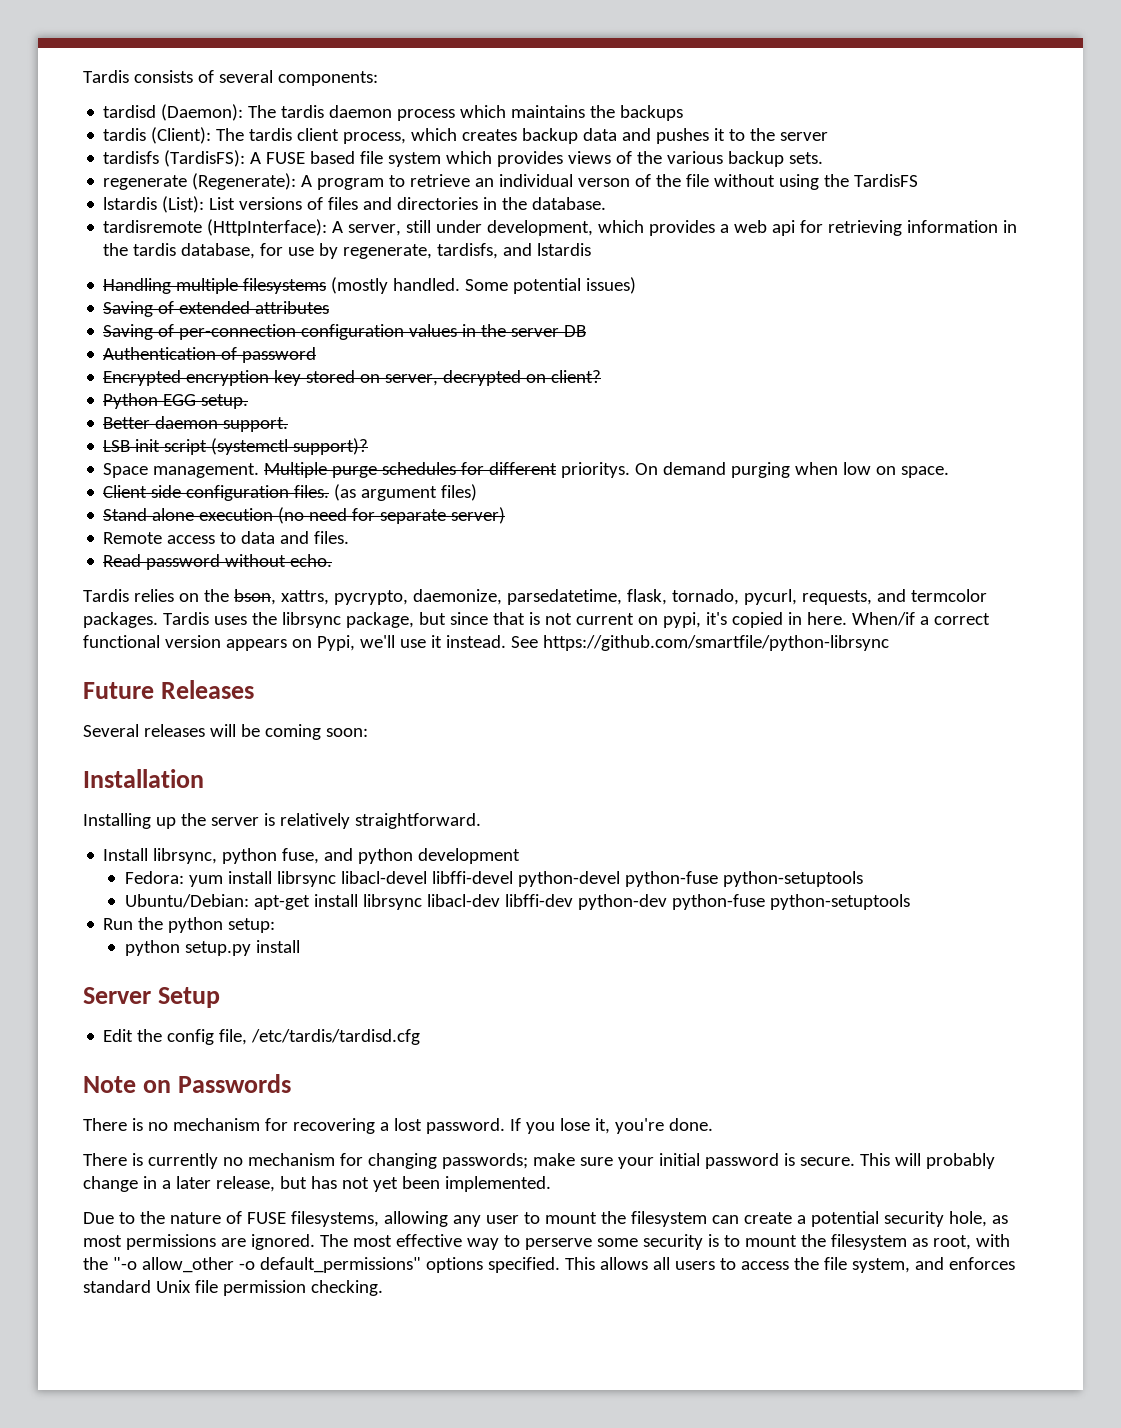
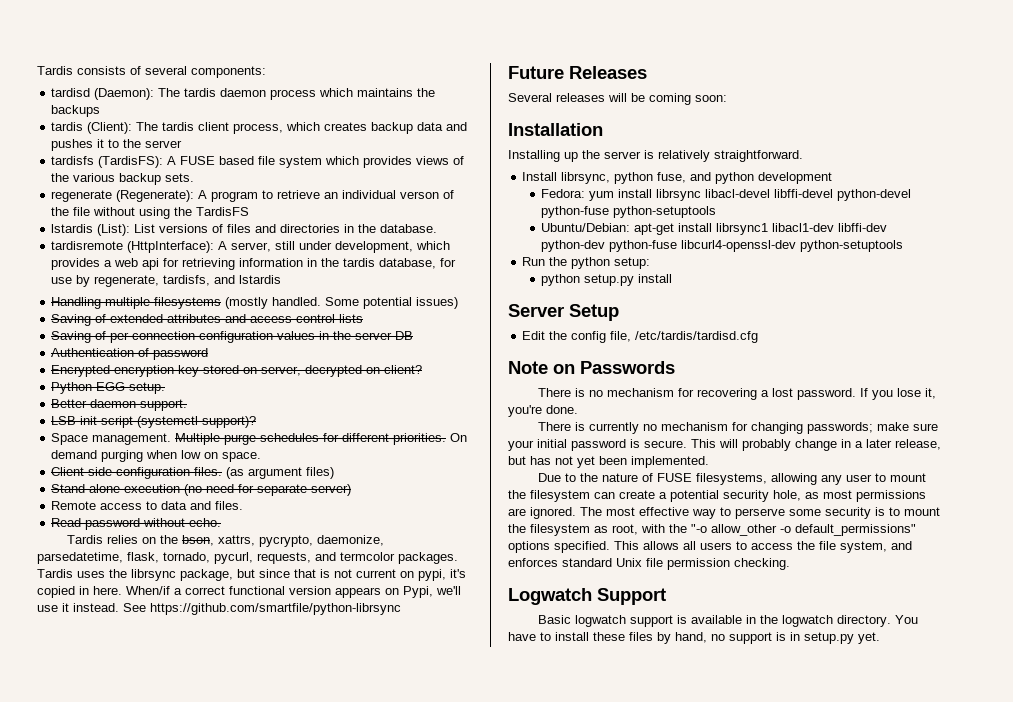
- Saving of extended attributes
+ Saving of extended attributes and access control lists
- Multiple purge schedules for different prioritys.
+ Multiple purge schedules for different priorities.
- Ubuntu/Debian: apt-get install librsync libacl-dev libffi-dev python-dev python-fuse python-setuptools
+ Ubuntu/Debian: apt-get install librsync1 libacl1-dev libffi-dev python-dev python-fuse libcurl4-openssl-dev python-setuptools
+ Logwatch Support
+ Basic logwatch support is available in the logwatch directory. You have to install these files by hand, no support is in setup.py yet.

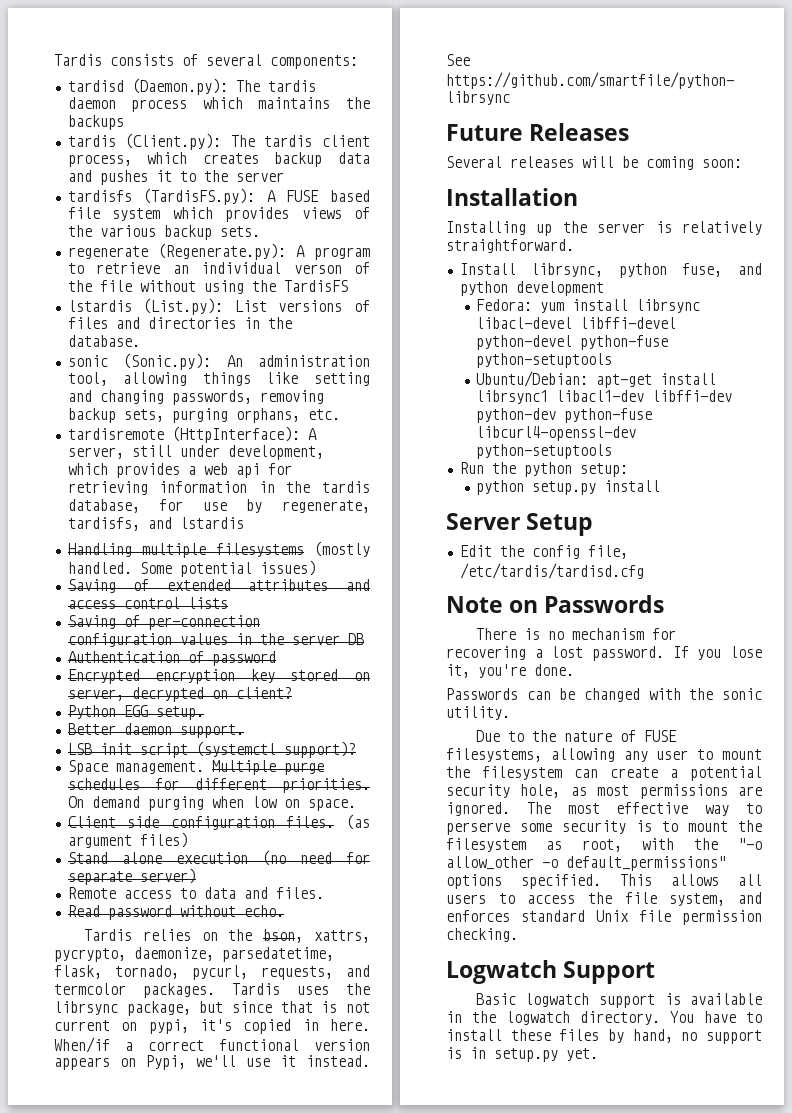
- tardisd (Daemon): The tardis daemon process which maintains the backups
+ tardisd (Daemon.py): The tardis daemon process which maintains the backups
- tardis (Client): The tardis client process, which creates backup data and pushes it to the server
+ tardis (Client.py): The tardis client process, which creates backup data and pushes it to the server
- tardisfs (TardisFS): A FUSE based file system which provides views of the various backup sets.
+ tardisfs (TardisFS.py): A FUSE based file system which provides views of the various backup sets.
- regenerate (Regenerate): A program to retrieve an individual verson of the file without using the TardisFS
+ regenerate (Regenerate.py): A program to retrieve an individual verson of the file without using the TardisFS
- lstardis (List): List versions of files and directories in the database.
+ lstardis (List.py): List versions of files and directories in the database.
+ sonic (Sonic.py): An administration tool, allowing things like setting and changing passwords, removing backup sets, purging orphans, etc.
- There is currently no mechanism for changing passwords; make sure your initial password is secure. This will probably change in a later release, but has not yet been implemented.
+ Passwords can be changed with the sonic utility.

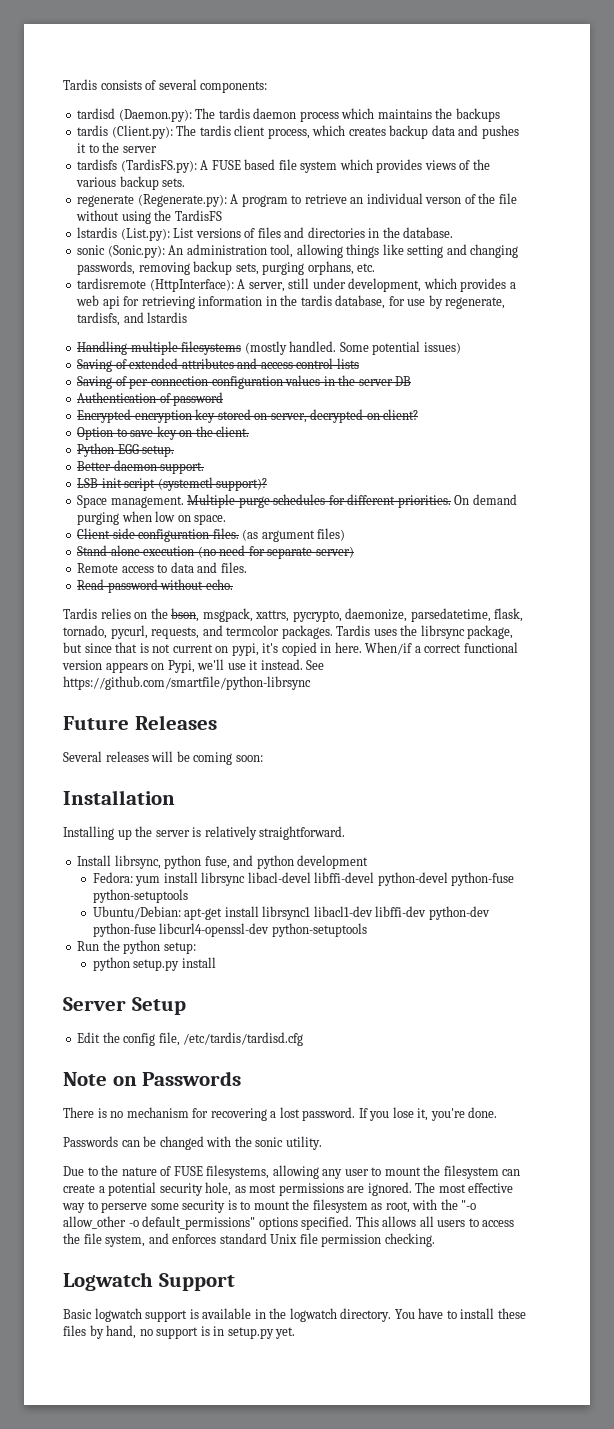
+ Option to save key on the client.
- Tardis relies on the bson, xattrs, pycrypto, daemonize, parsedatetime, flask, tornado, pycurl, requests, and termcolor packages.
+ Tardis relies on the bson, msgpack, xattrs, pycrypto, daemonize, parsedatetime, flask, tornado, pycurl, requests, and termcolor packages.

